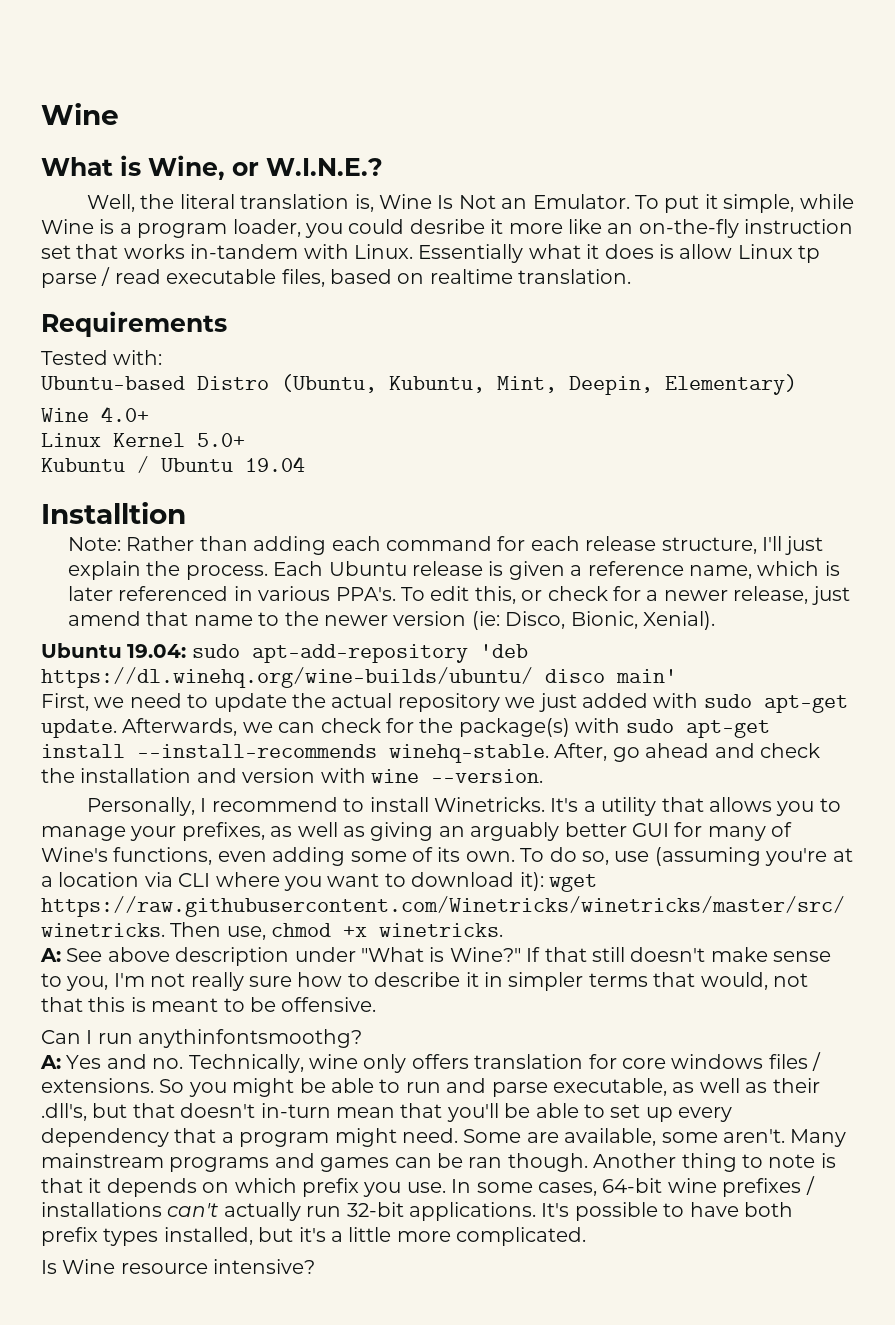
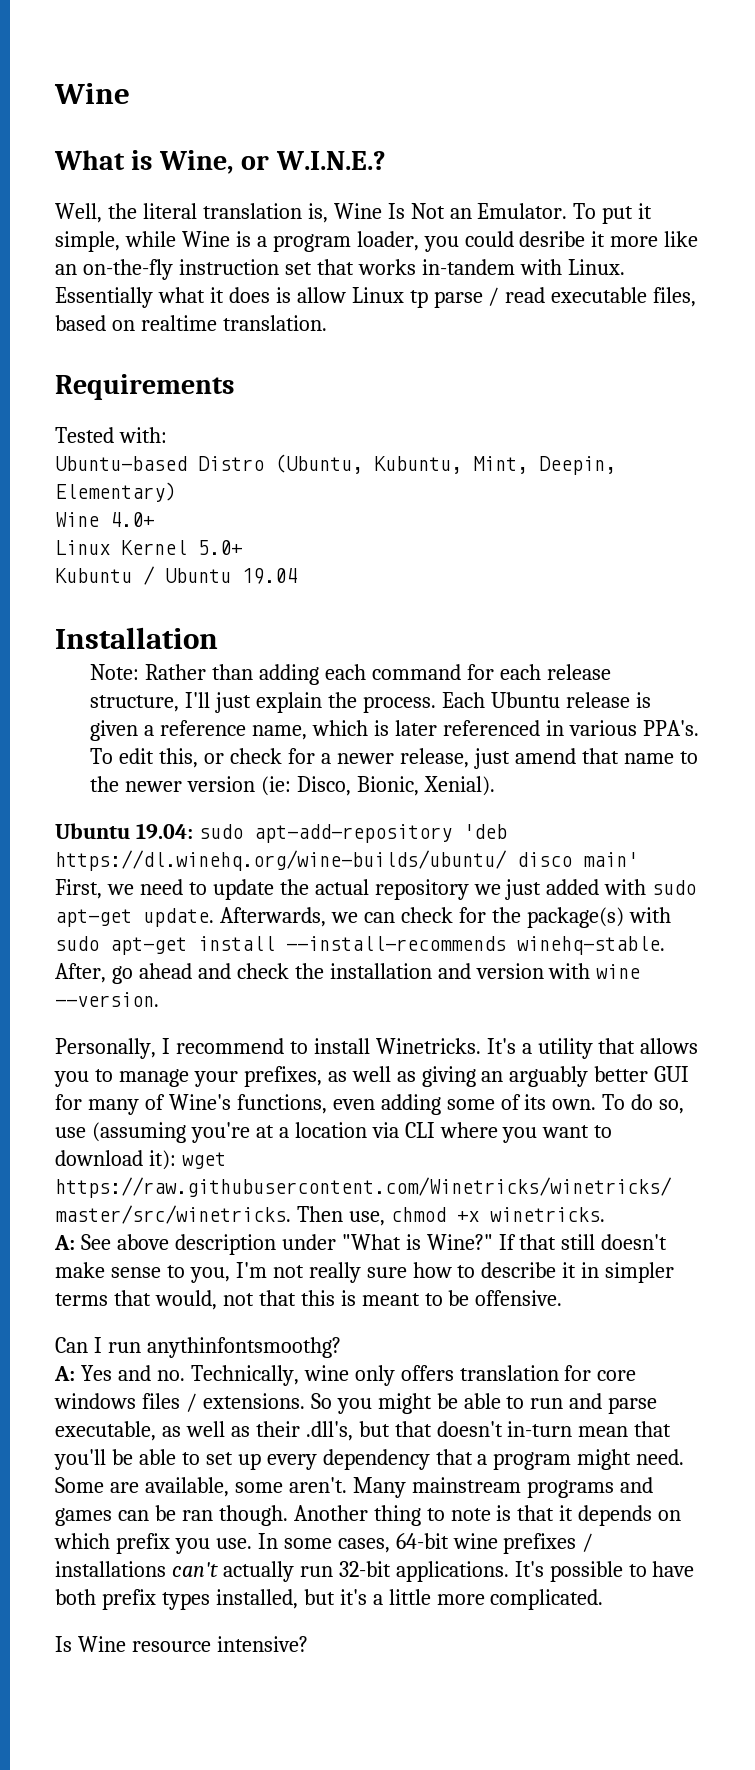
- Installtion
+ Installation

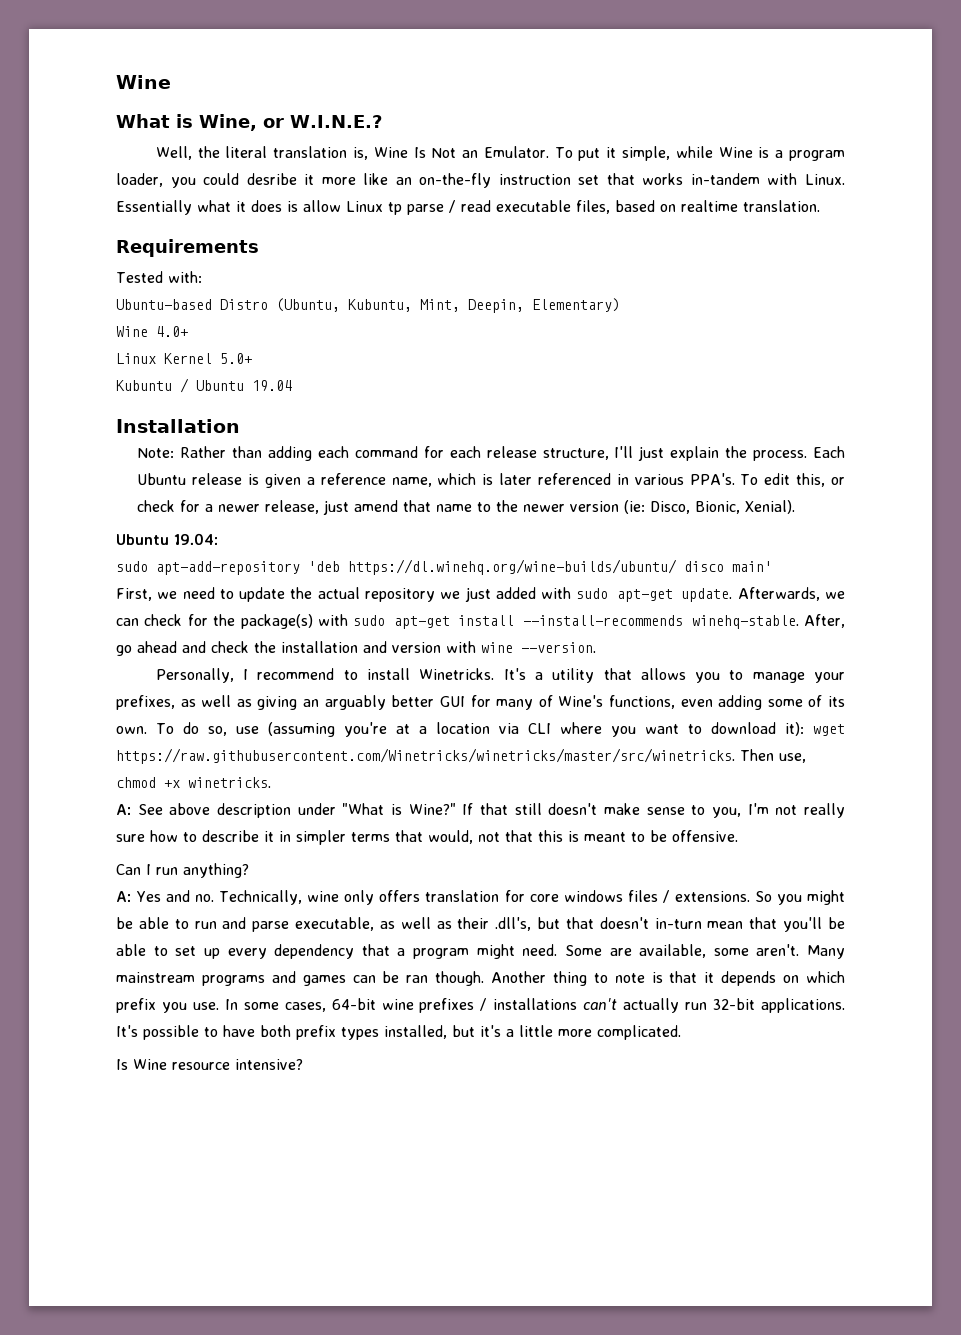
- Ubuntu 19.04: sudo apt-add-repository 'deb https://dl.winehq.org/wine-builds/ubuntu/ disco main'
+ Ubuntu 19.04:
+ sudo apt-add-repository 'deb https://dl.winehq.org/wine-builds/ubuntu/ disco main'
- Can I run anythinfontsmoothg?
+ Can I run anything?

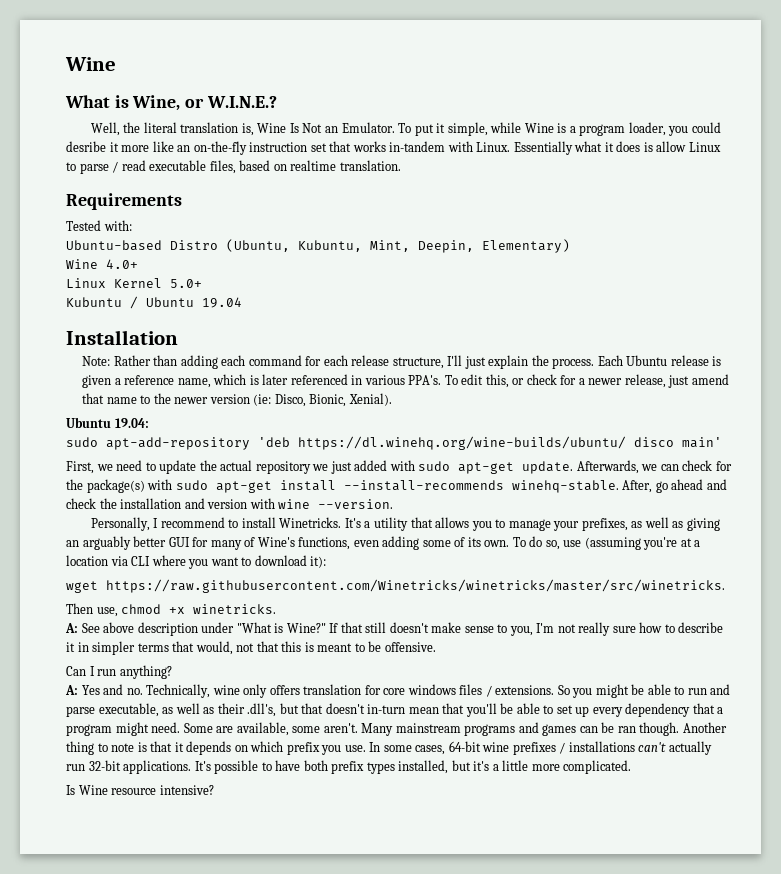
- Essentially what it does is allow Linux tp parse / read executable files, based on realtime translation.
+ Essentially what it does is allow Linux to parse / read executable files, based on realtime translation.
- To do so, use (assuming you're at a location via CLI where you want to download it): wget https://raw.githubusercontent.com/Winetricks/winetricks/master/src/winetricks. Then use, chmod +x winetricks.
+ To do so, use (assuming you're at a location via CLI where you want to download it):
+ wget https://raw.githubusercontent.com/Winetricks/winetricks/master/src/winetricks.
+ Then use, chmod +x winetricks.

